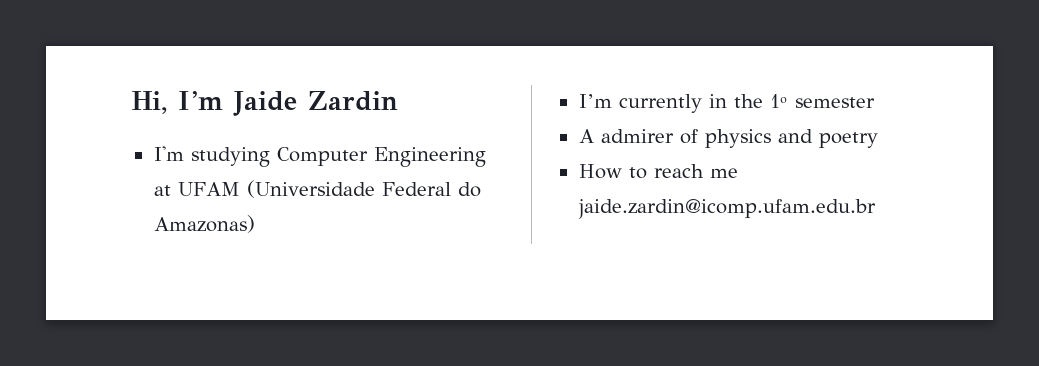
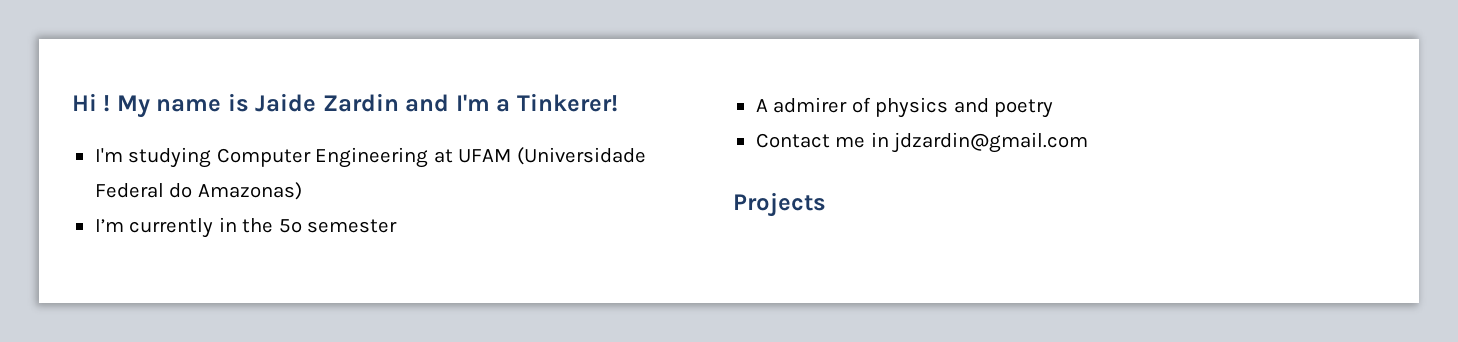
- Hi, I’m Jaide Zardin
+ Hi ! My name is Jaide Zardin and I'm a Tinkerer!
- I’m currently in the 1º semester
+ I’m currently in the 5º semester
- How to reach me jaide.zardin@icomp.ufam.edu.br
+ Contact me in jdzardin@gmail.com
+ Projects

